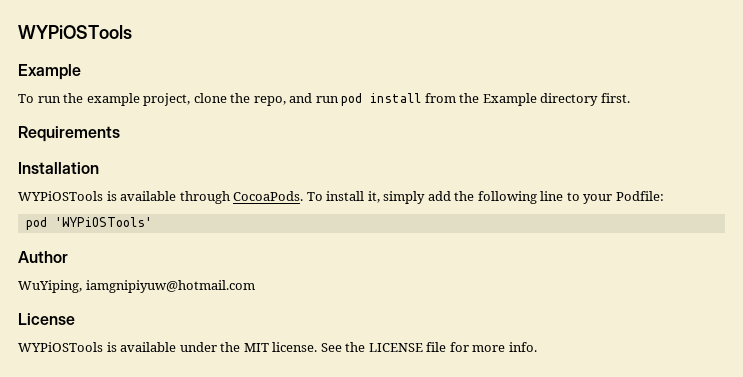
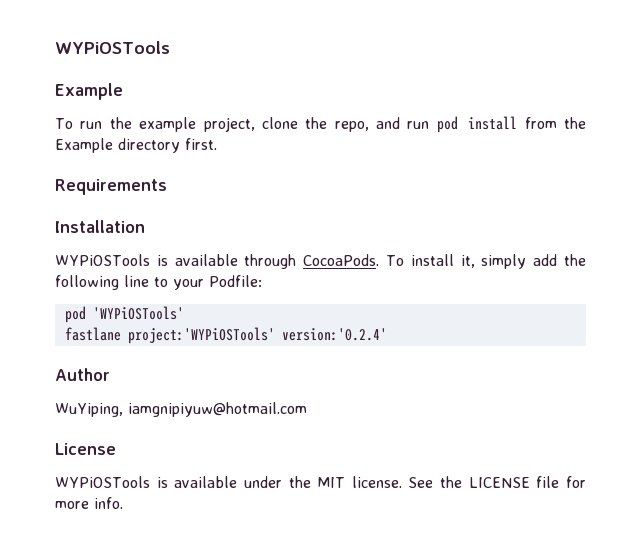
+ fastlane project:'WYPiOSTools' version:'0.2.4'

